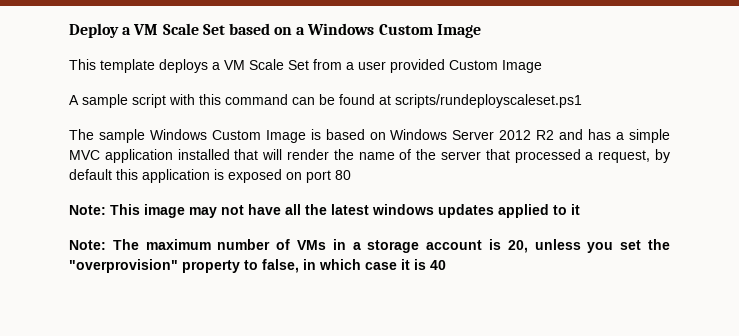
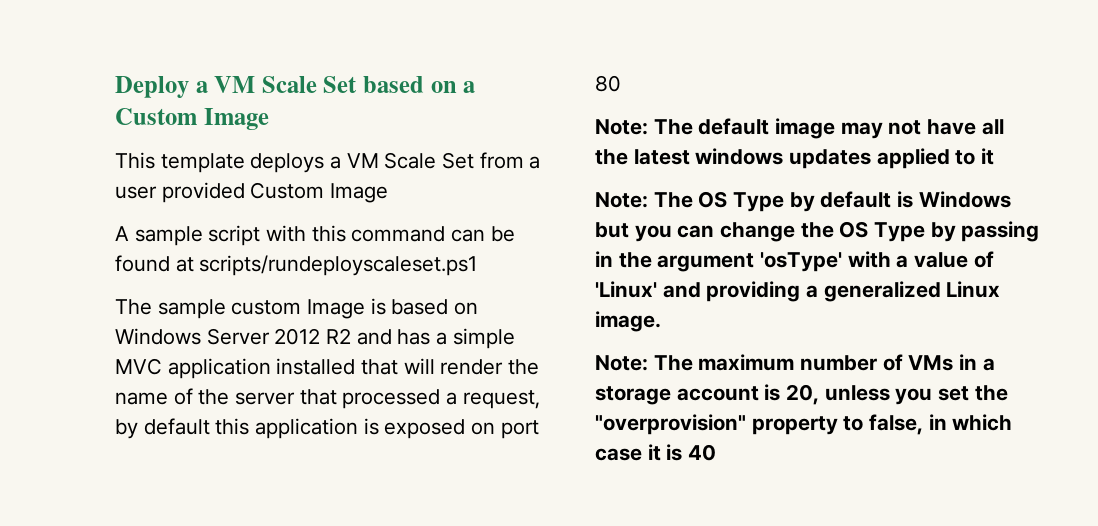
- Deploy a VM Scale Set based on a Windows Custom Image
+ Deploy a VM Scale Set based on a Custom Image
- The sample Windows Custom Image is based on Windows Server 2012 R2 and has a simple MVC application installed that will render the name of the server that processed a request, by default this application is exposed on port 80
+ The sample custom Image is based on Windows Server 2012 R2 and has a simple MVC application installed that will render the name of the server that processed a request, by default this application is exposed on port 80
- Note: This image may not have all the latest windows updates applied to it
+ Note: The default image may not have all the latest windows updates applied to it
+ Note: The OS Type by default is Windows but you can change the OS Type by passing in the argument 'osType' with a value of 'Linux' and providing a generalized Linux image.

